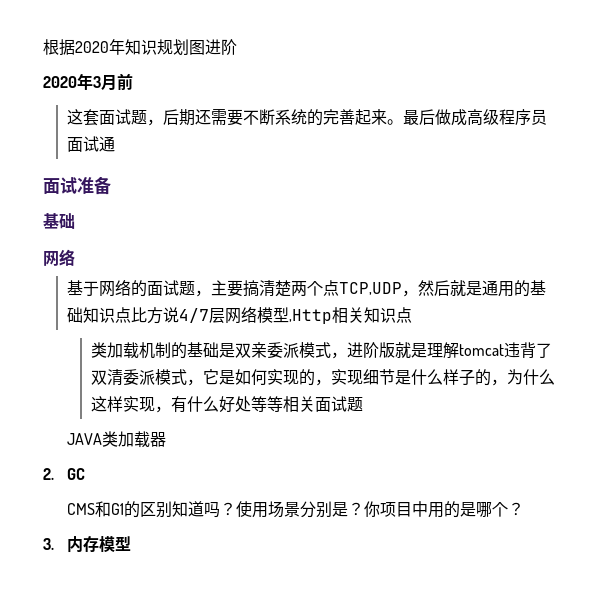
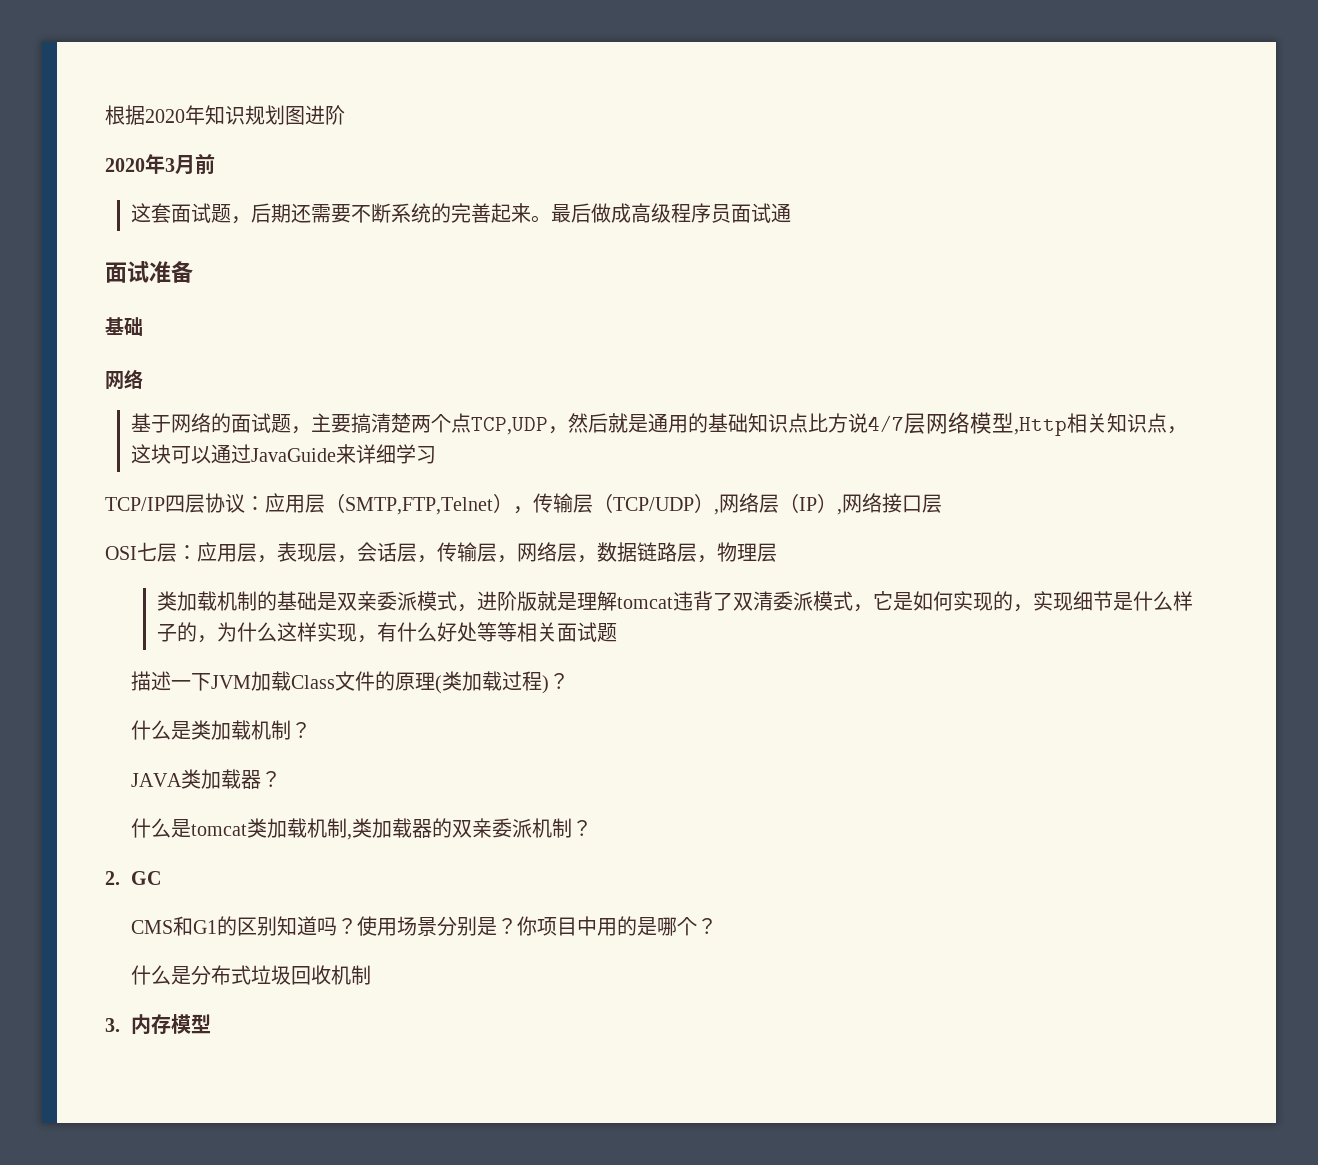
- 基于网络的面试题，主要搞清楚两个点TCP,UDP，然后就是通用的基础知识点比方说4/7层网络模型,Http相关知识点
+ 基于网络的面试题，主要搞清楚两个点TCP,UDP，然后就是通用的基础知识点比方说4/7层网络模型,Http相关知识点，这块可以通过JavaGuide来详细学习
+ TCP/IP四层协议：应用层（SMTP,FTP,Telnet），传输层（TCP/UDP）,网络层（IP）,网络接口层
+ OSI七层：应用层，表现层，会话层，传输层，网络层，数据链路层，物理层
- JAVA类加载器
+ 描述一下JVM加载Class文件的原理(类加载过程)？
+ 什么是类加载机制？
+ JAVA类加载器？
+ 什么是tomcat类加载机制,类加载器的双亲委派机制？
+ 什么是分布式垃圾回收机制

